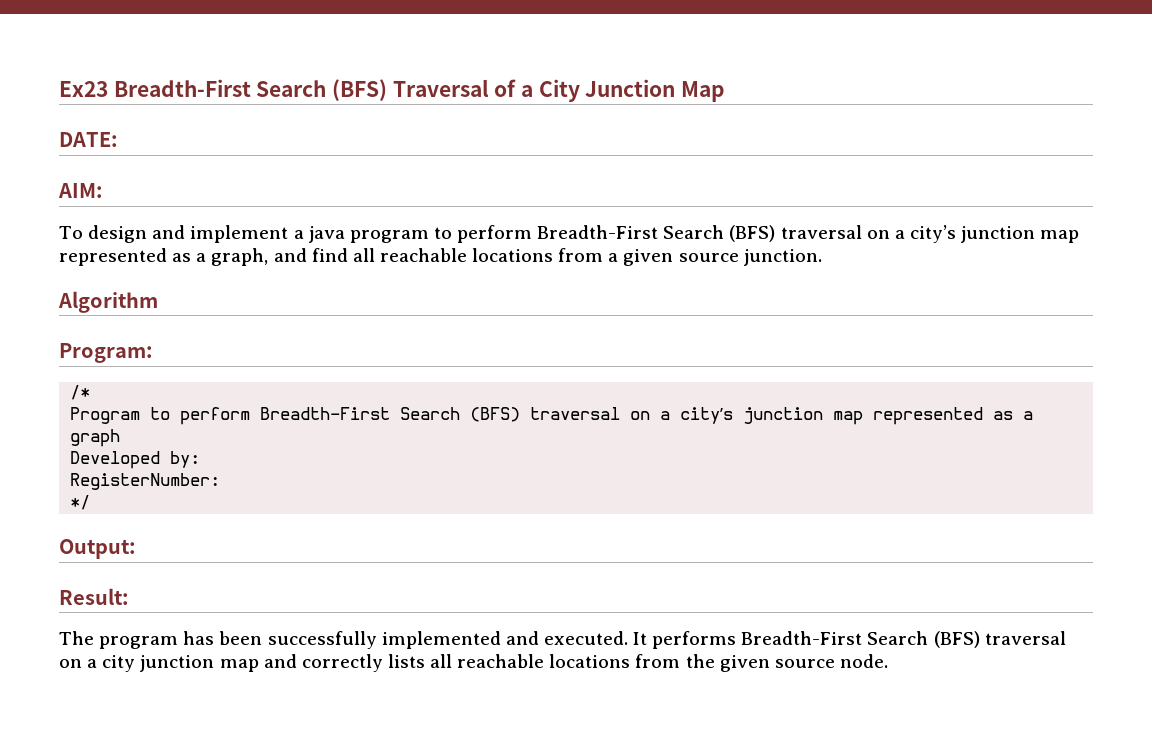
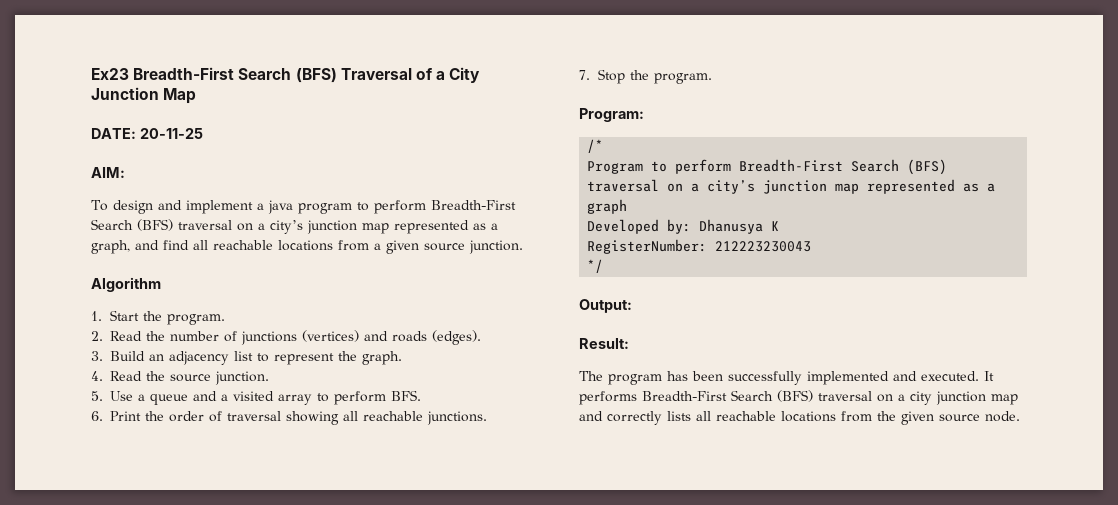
- DATE:
+ DATE: 20-11-25
+ 1. Start the program.
+ 2. Read the number of junctions (vertices) and roads (edges).
+ 3. Build an adjacency list to represent the graph.
+ 4. Read the source junction.
+ 5. Use a queue and a visited array to perform BFS.
+ 6. Print the order of traversal showing all reachable junctions.
+ 7. Stop the program.
- Developed by:
+ Developed by: Dhanusya K
- RegisterNumber:
+ RegisterNumber: 212223230043

